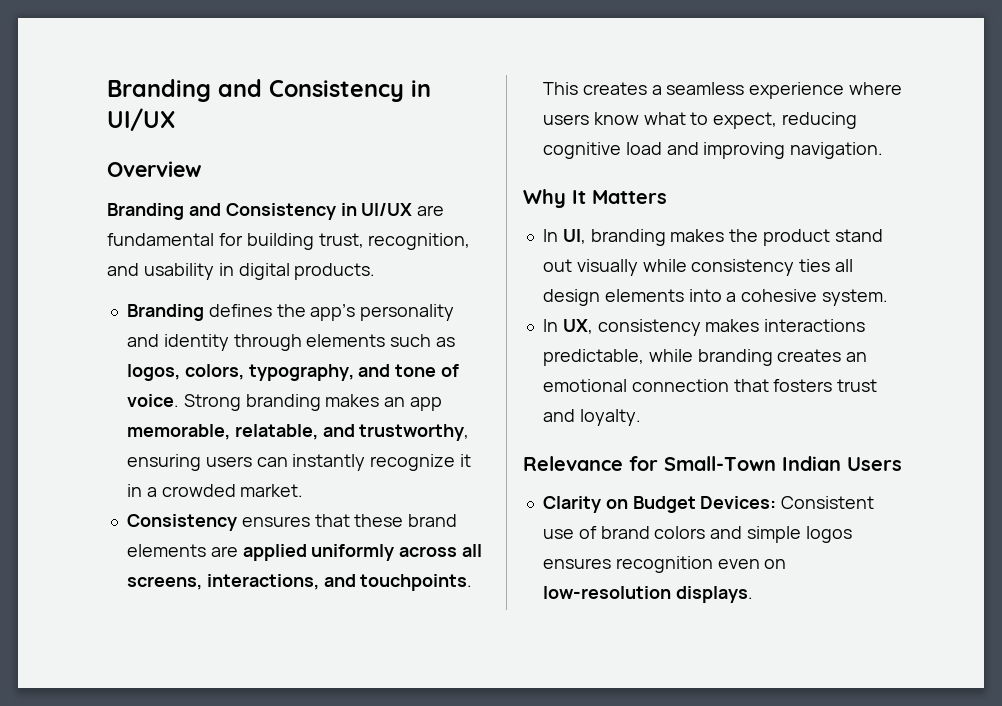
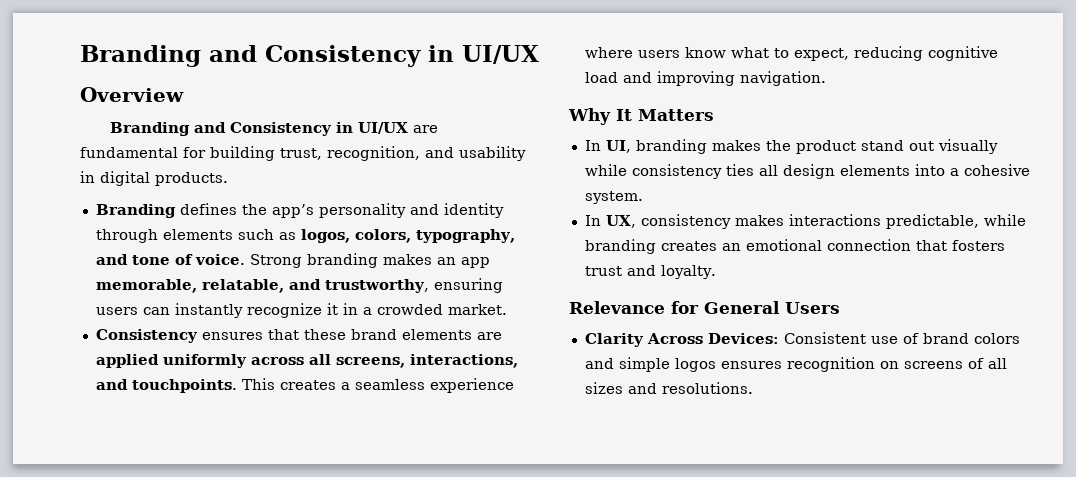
- Relevance for Small-Town Indian Users
+ Relevance for General Users
- Clarity on Budget Devices: Consistent use of brand colors and simple logos ensures recognition even on low-resolution displays.
+ Clarity Across Devices: Consistent use of brand colors and simple logos ensures recognition on screens of all sizes and resolutions.

